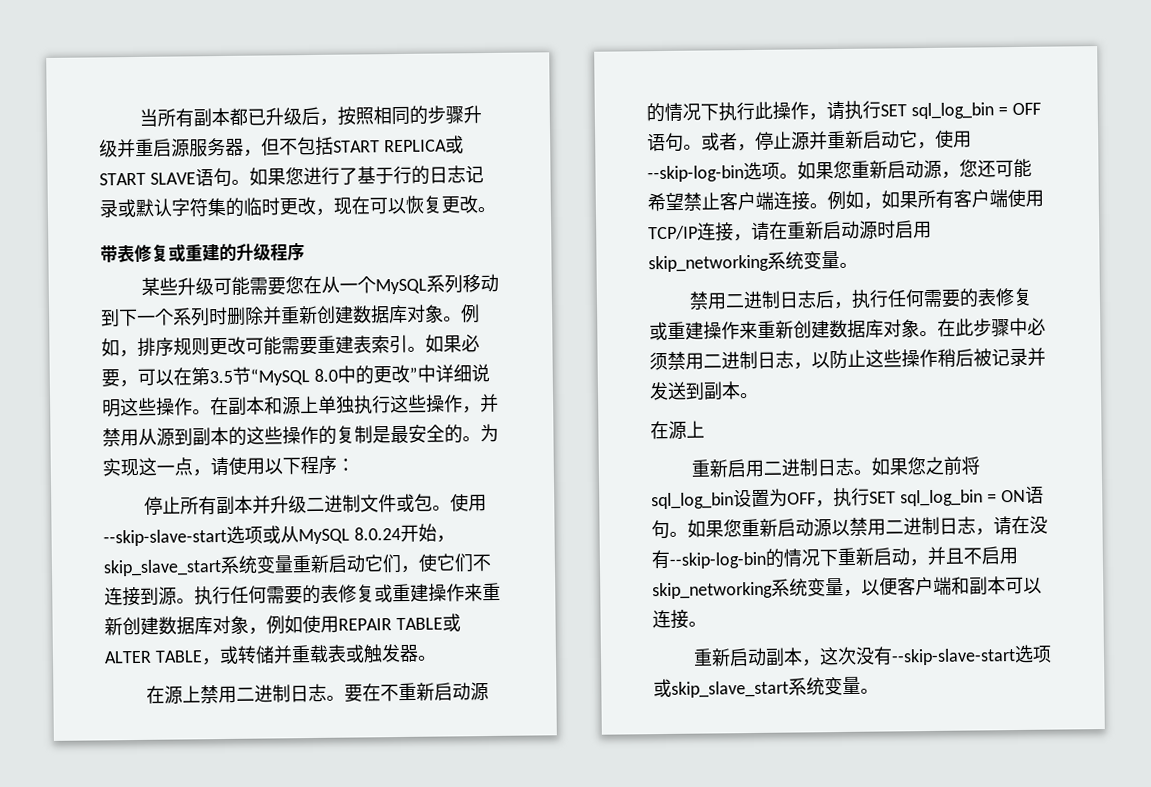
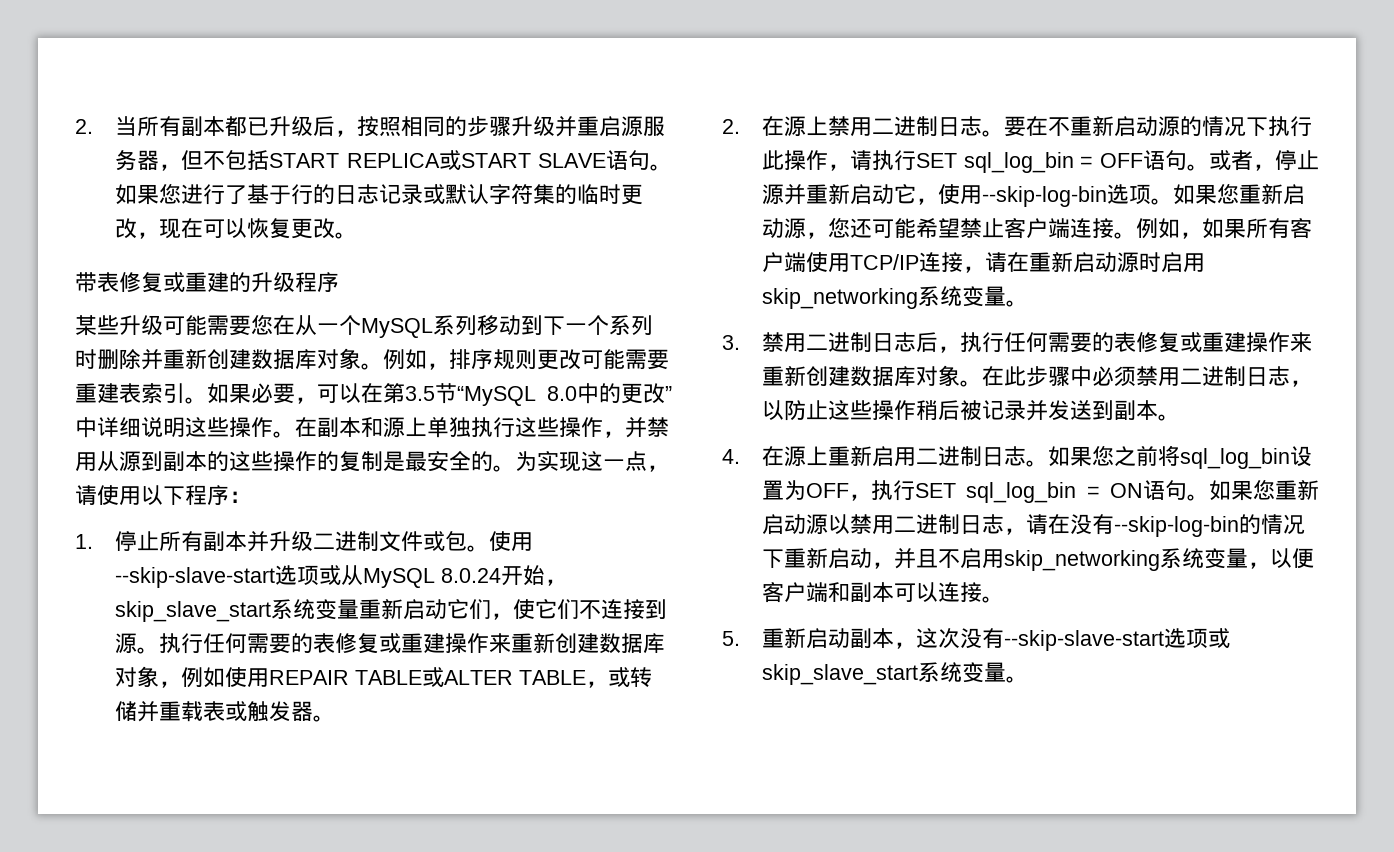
- 当所有副本都已升级后，按照相同的步骤升级并重启源服务器，但不包括START REPLICA或START SLAVE语句。
+ 2.当所有副本都已升级后，按照相同的步骤升级并重启源服务器，但不包括START REPLICA或START SLAVE语句。
- 停止所有副本并升级二进制文件或包。
+ 1.停止所有副本并升级二进制文件或包。
- 在源上禁用二进制日志。
+ 2.在源上禁用二进制日志。
- 禁用二进制日志后，执行任何需要的表修复或重建操作来重新创建数据库对象。
+ 3.禁用二进制日志后，执行任何需要的表修复或重建操作来重新创建数据库对象。
  在此步骤中必须禁用二进制日志，以防止这些操作稍后被记录并发送到副本。
- 在源上
- 重新启用二进制日志。
+ 4.在源上重新启用二进制日志。
- 重新启动副本，这次没有--skip-slave-start选项或skip_slave_start系统变量。
+ 5.重新启动副本，这次没有--skip-slave-start选项或skip_slave_start系统变量。

